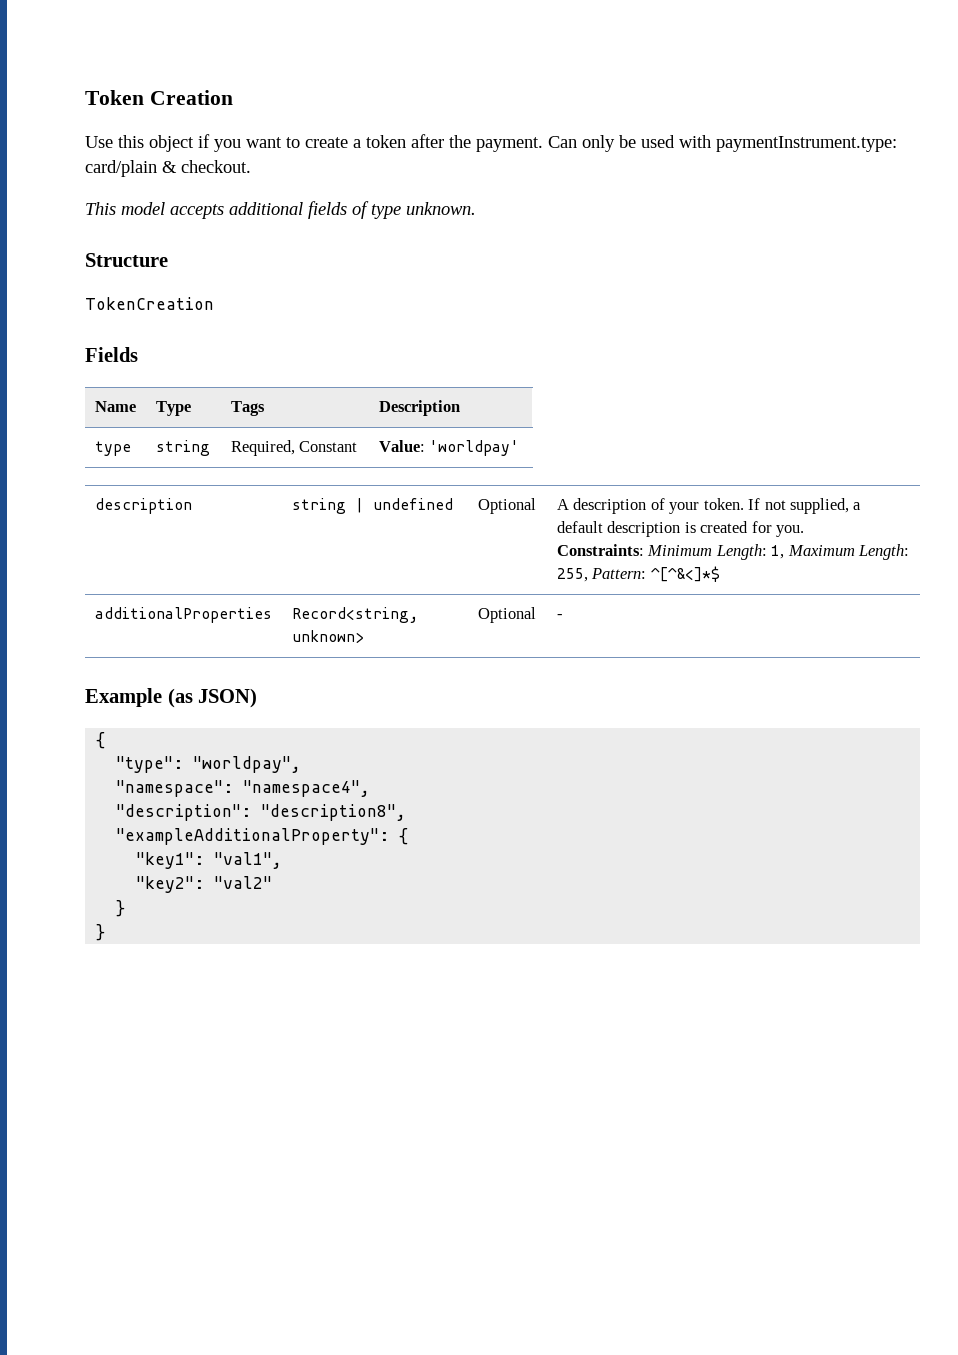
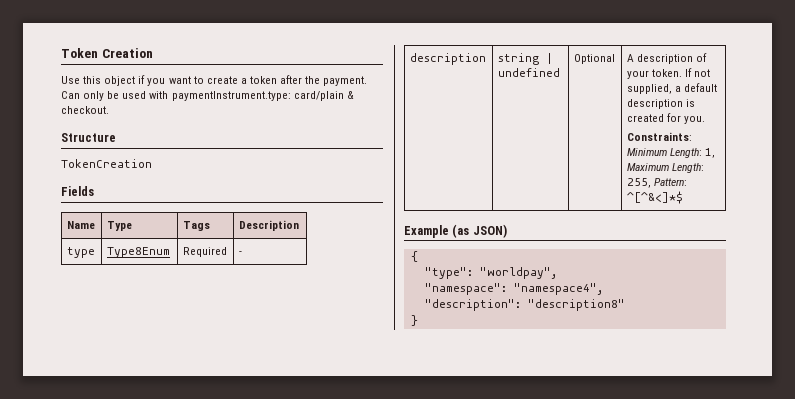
- This model accepts additional fields of type unknown.
- type | string | Required, Constant | Value: 'worldpay'
+ type | Type8Enum | Required | -
- additionalProperties | Record<string, unknown> | Optional | -
- "description": "description8",
- "exampleAdditionalProperty": {
- "key1": "val1",
- "key2": "val2"
- }
+ "description": "description8"

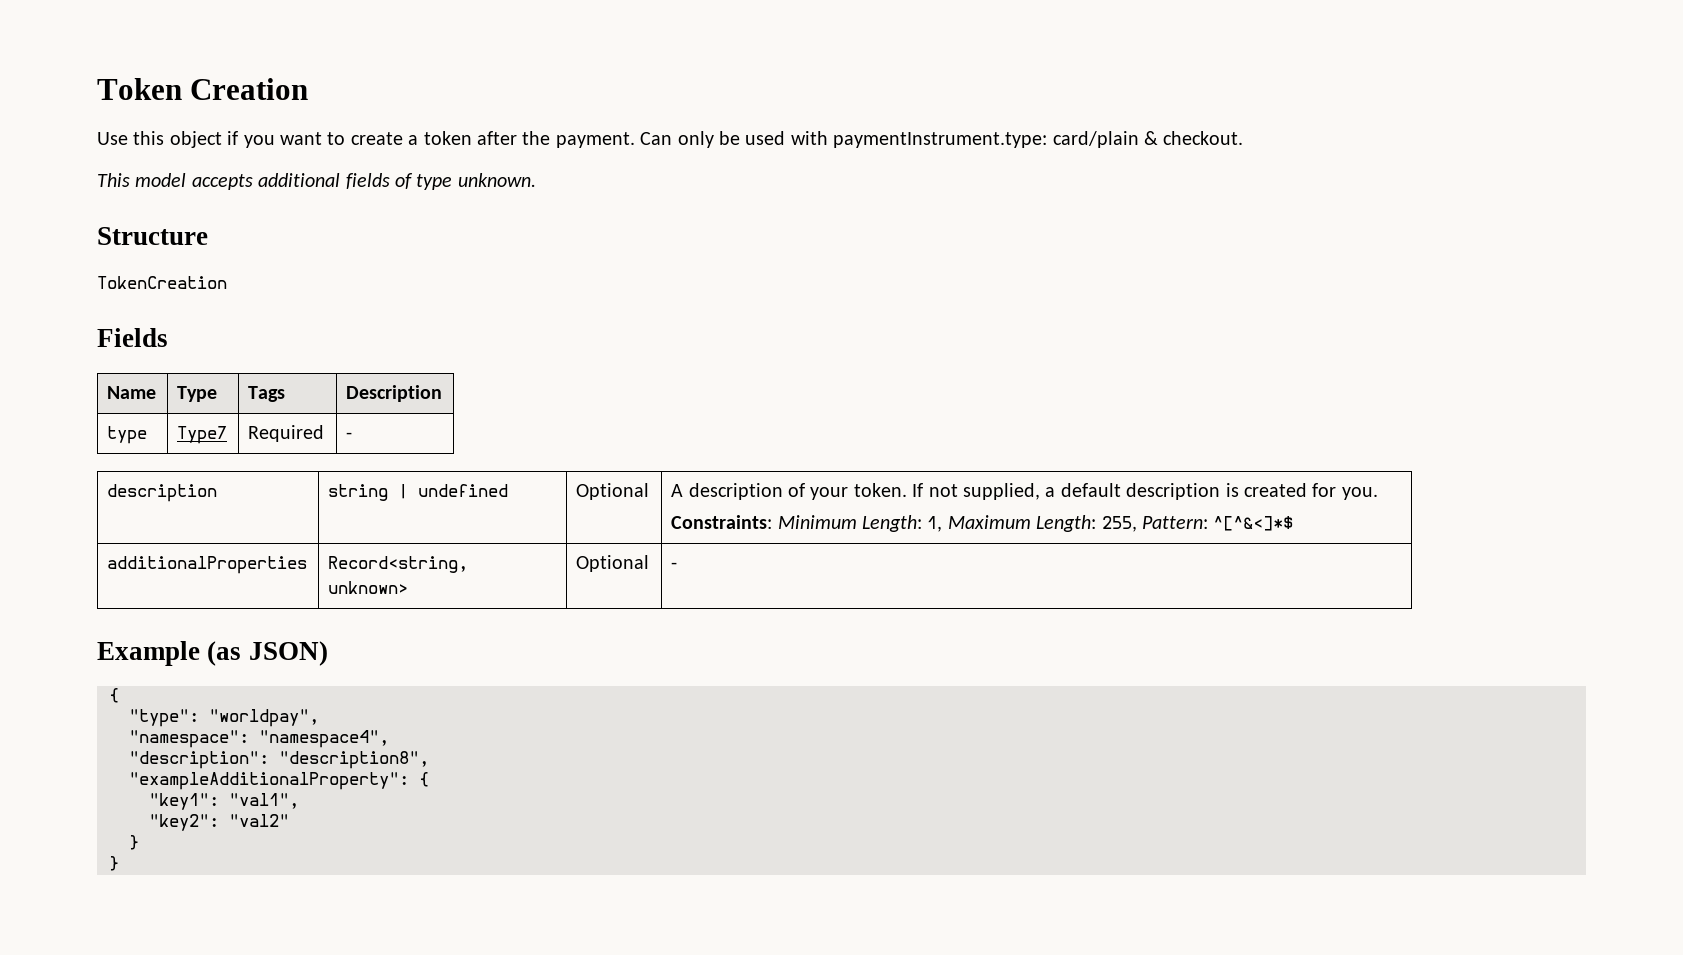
+ This model accepts additional fields of type unknown.
- type | Type8Enum | Required | -
+ type | Type7 | Required | -
+ additionalProperties | Record<string, unknown> | Optional | -
- "description": "description8"
+ "description": "description8",
+ "exampleAdditionalProperty": {
+ "key1": "val1",
+ "key2": "val2"
+ }

